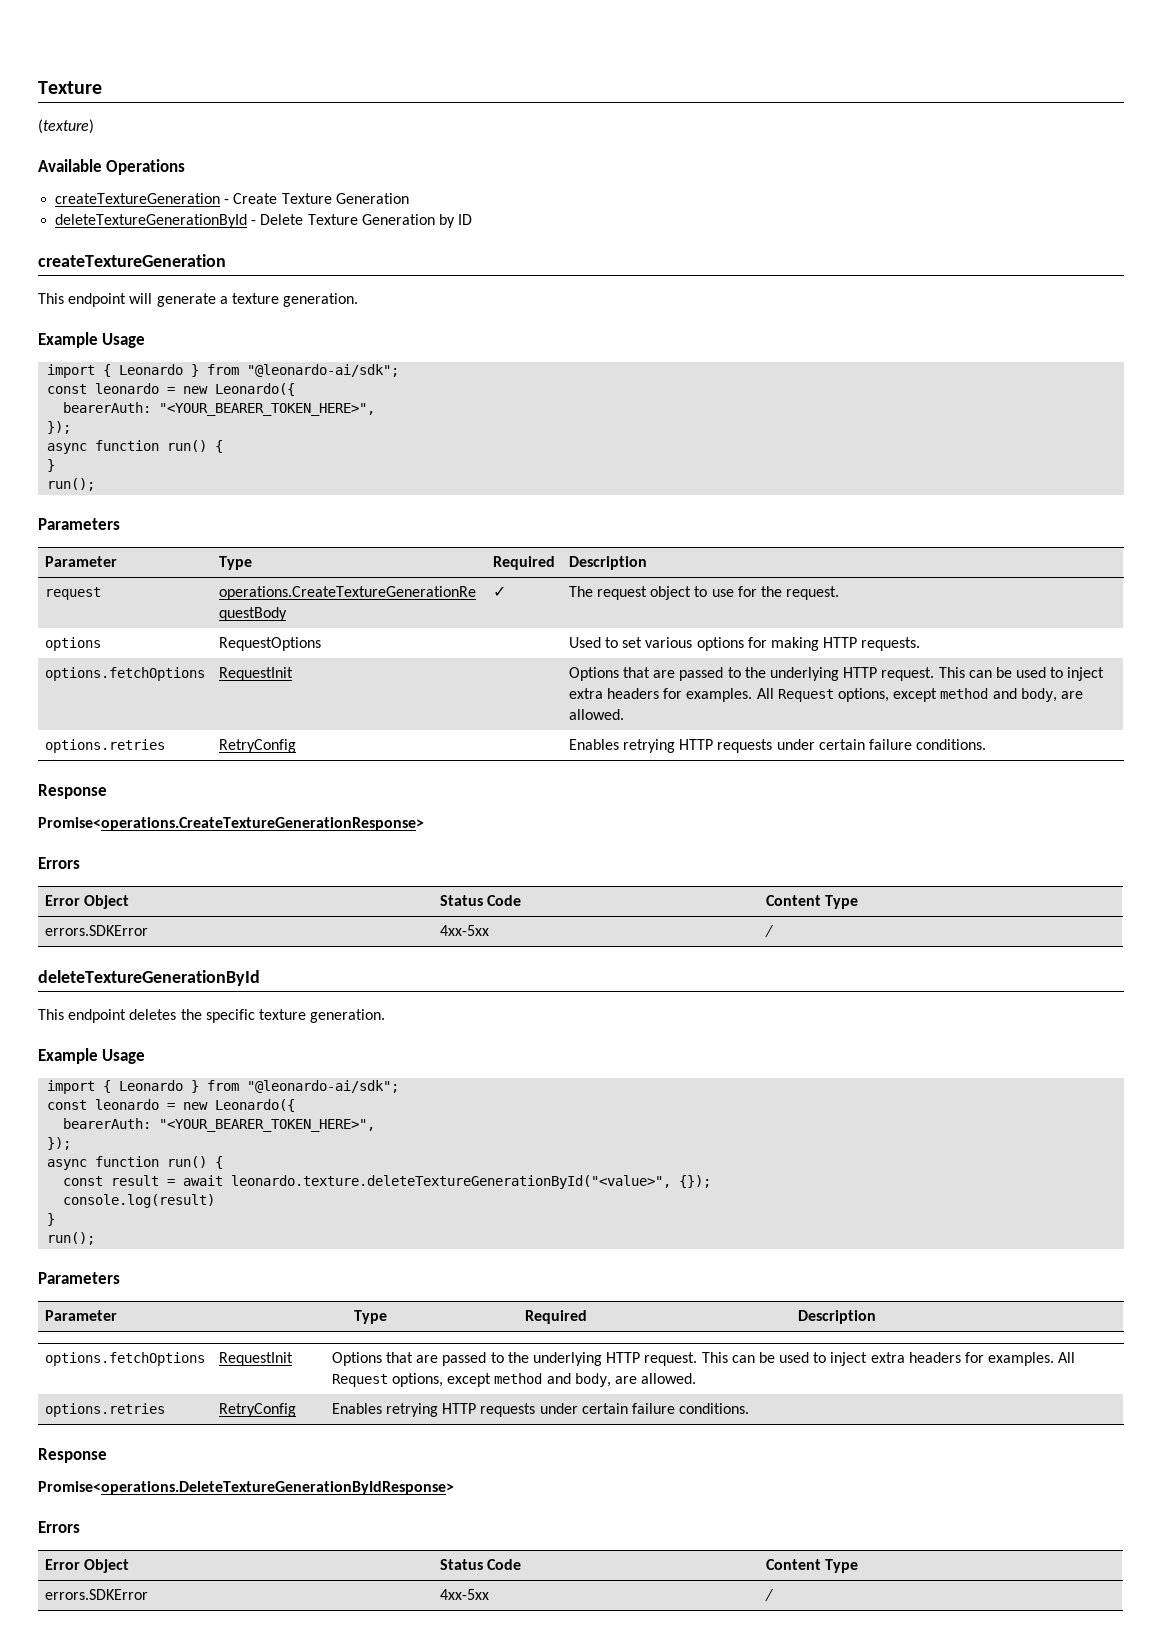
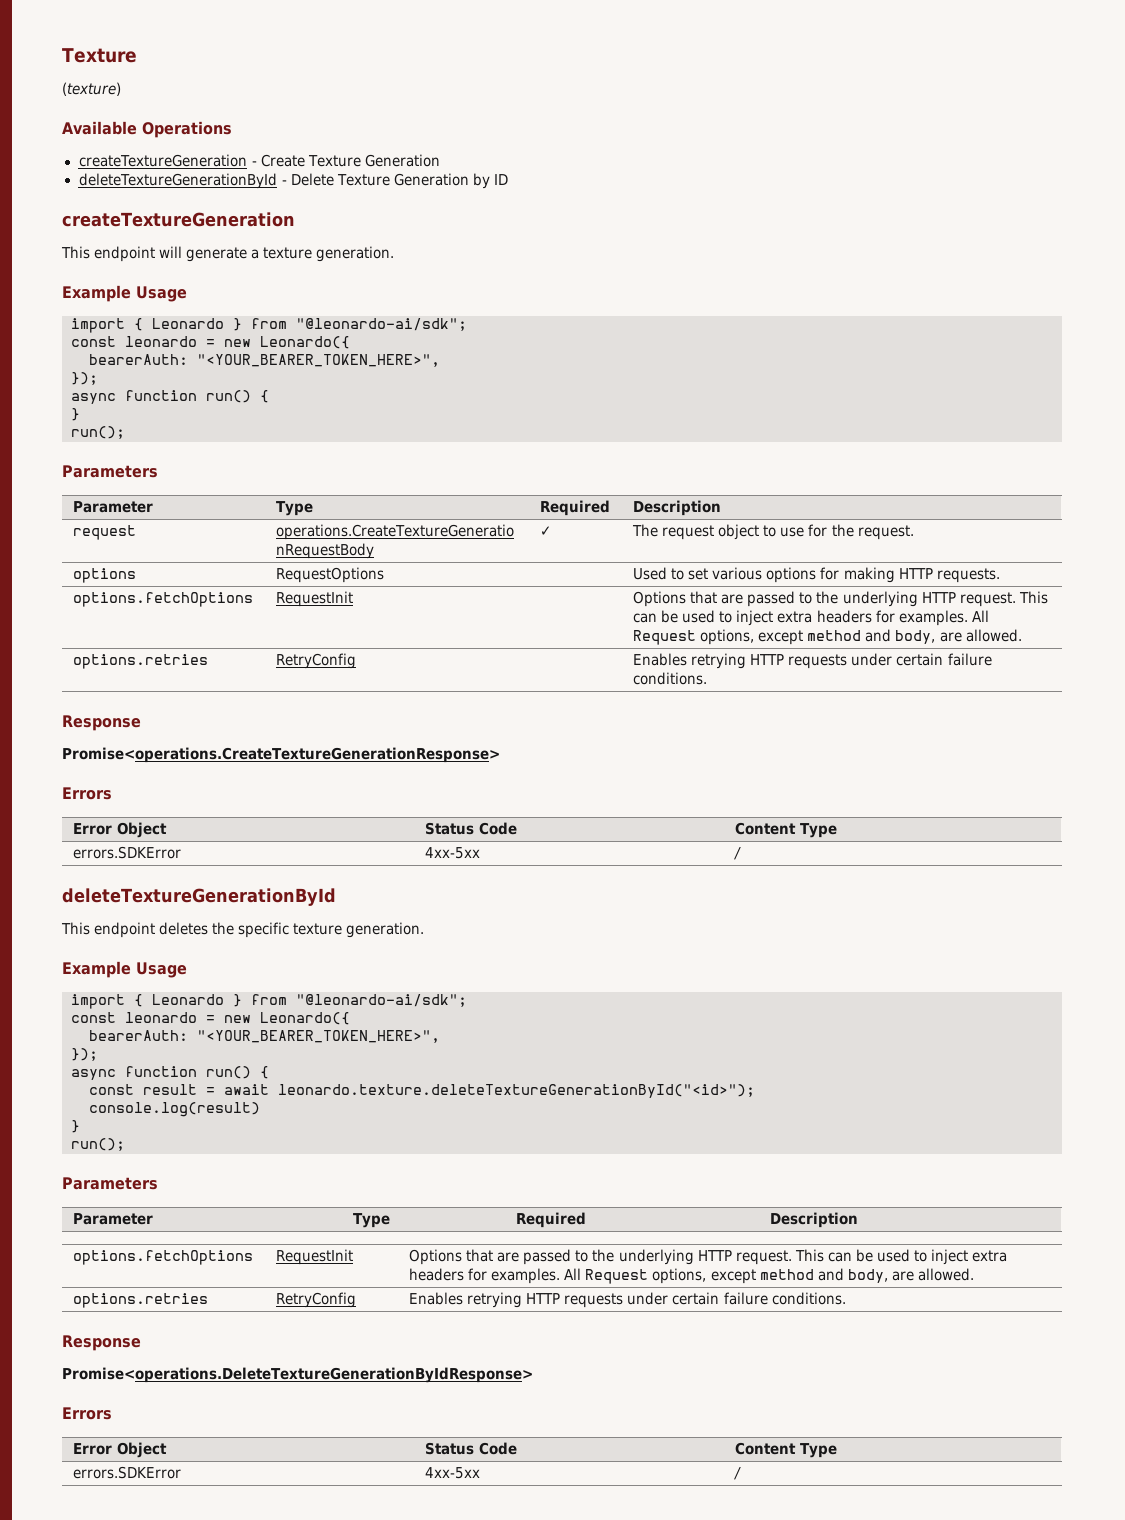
- const result = await leonardo.texture.deleteTextureGenerationById("<value>", {});
+ const result = await leonardo.texture.deleteTextureGenerationById("<id>");

